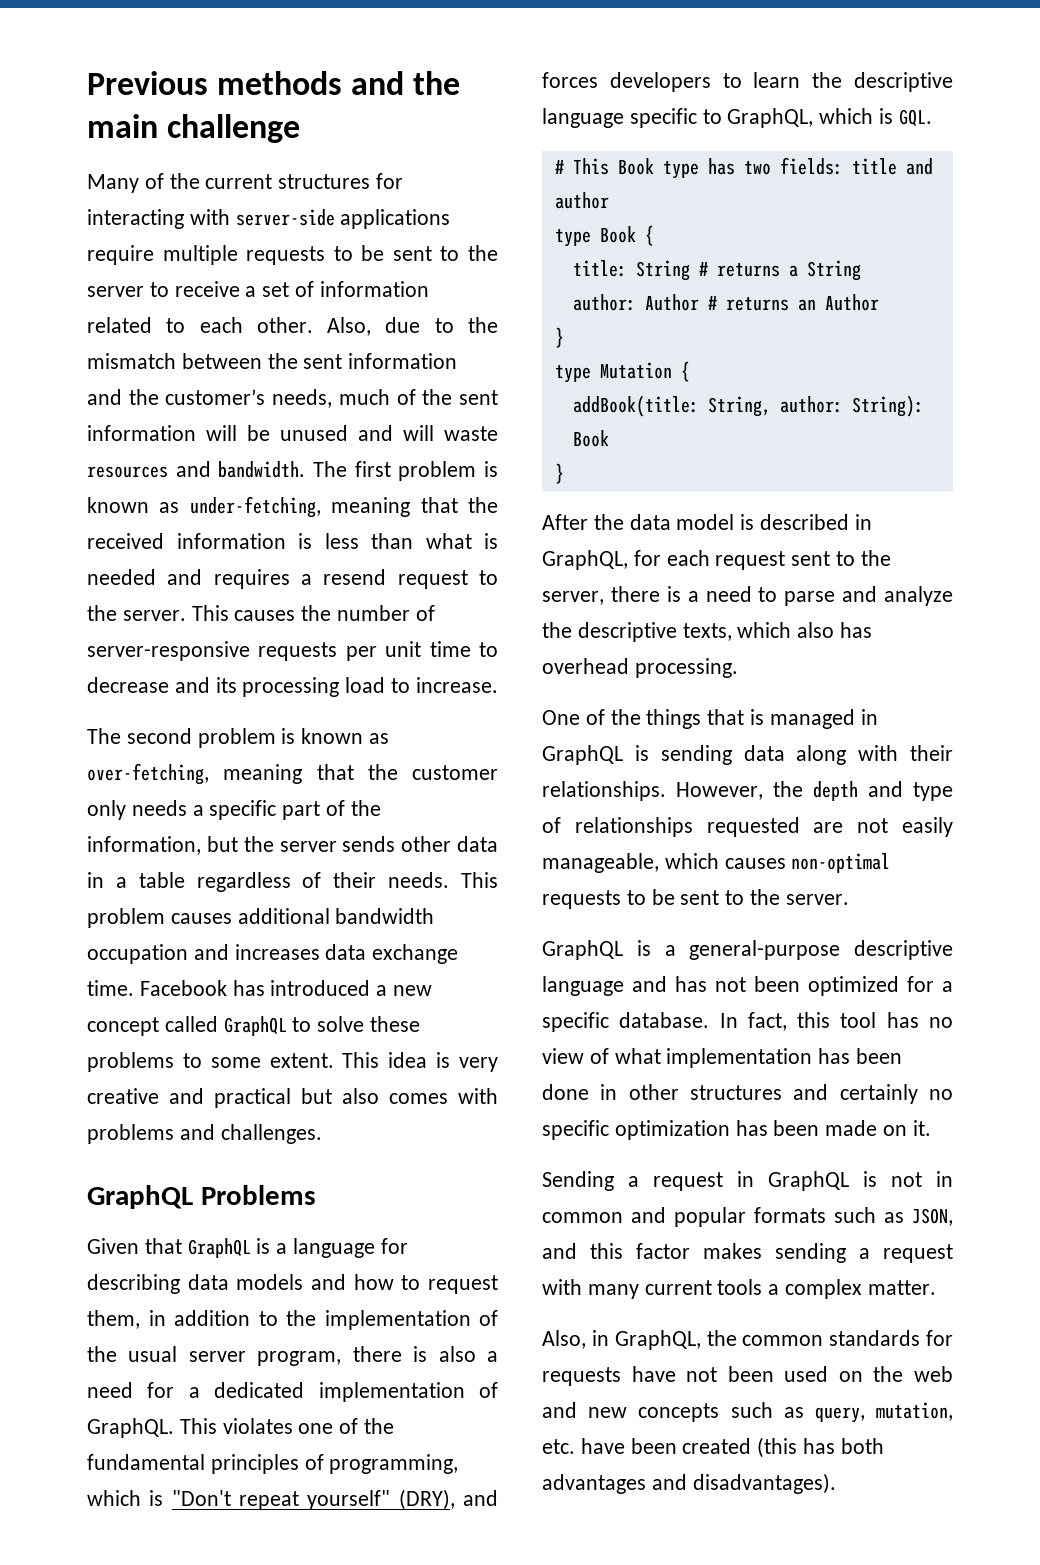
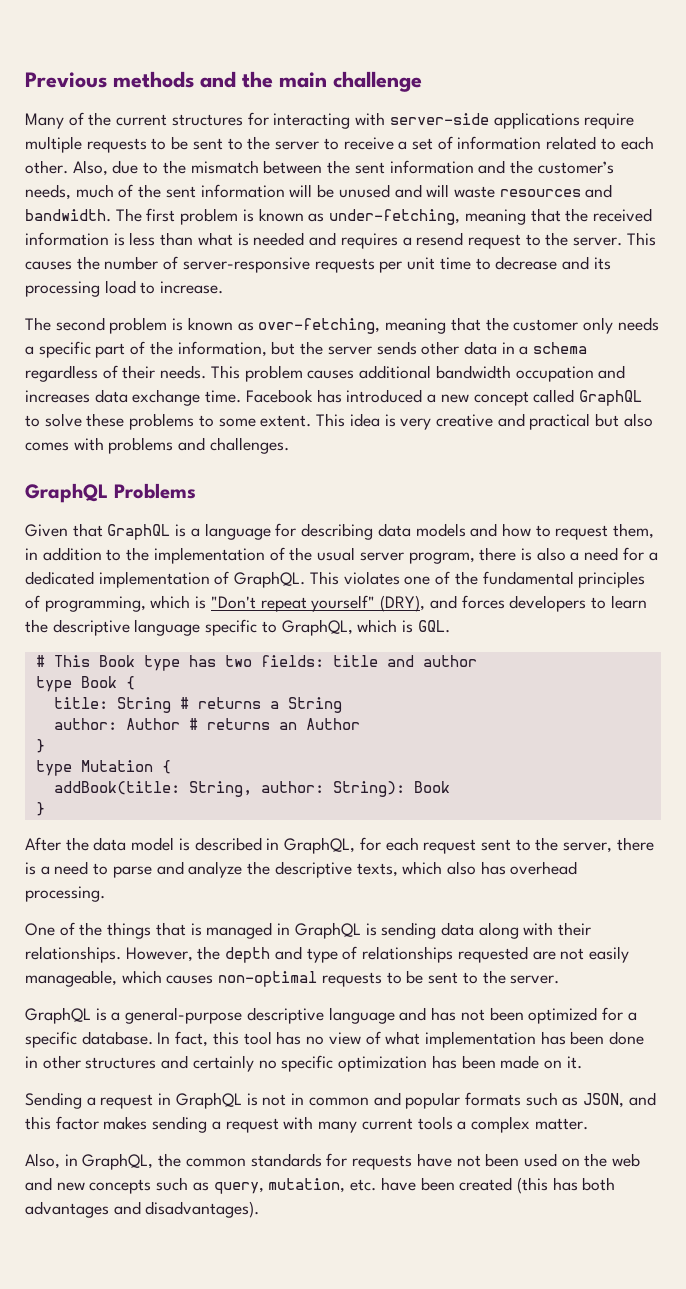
- The second problem is known as over-fetching, meaning that the customer only needs a specific part of the information, but the server sends other data in a table regardless of their needs.
+ The second problem is known as over-fetching, meaning that the customer only needs a specific part of the information, but the server sends other data in a schema regardless of their needs.

